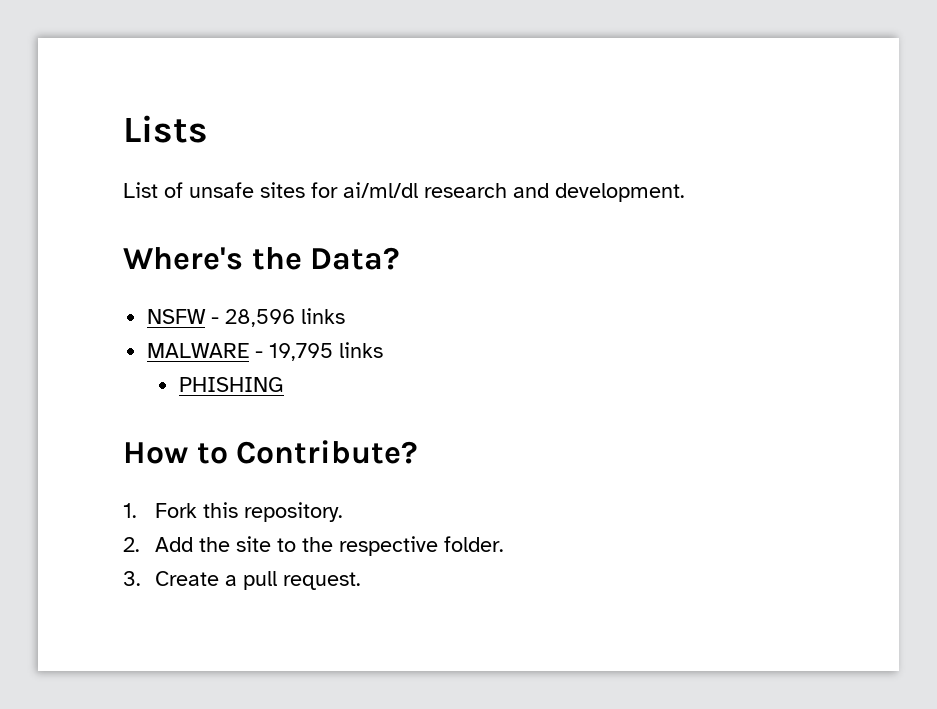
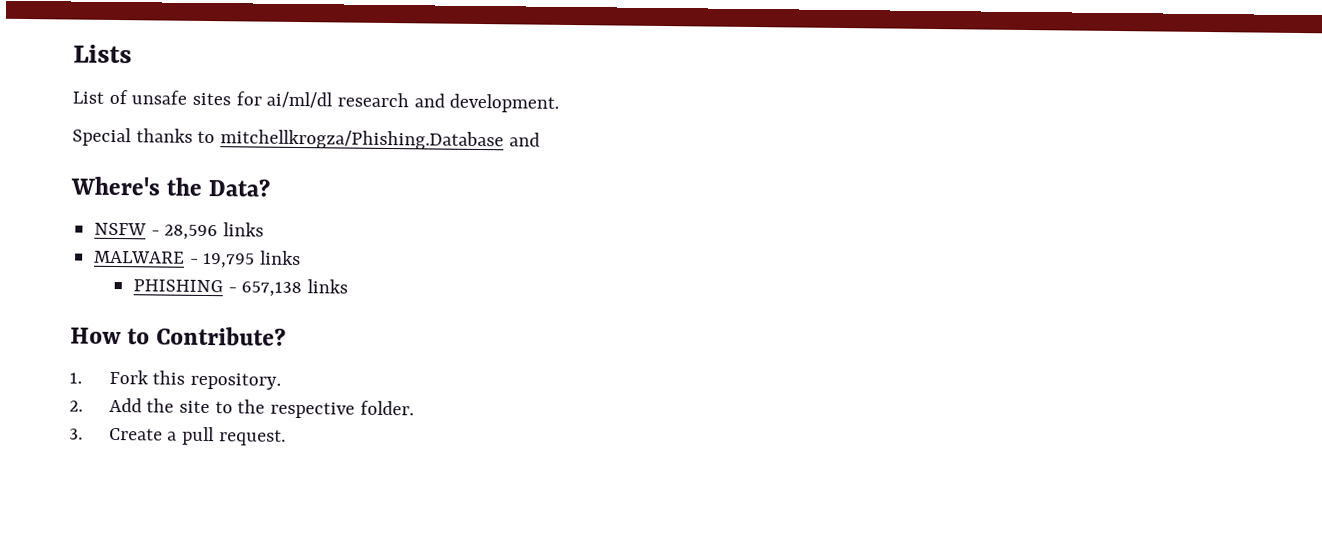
+ Special thanks to mitchellkrogza/Phishing.Database and
- PHISHING
+ PHISHING - 657,138 links

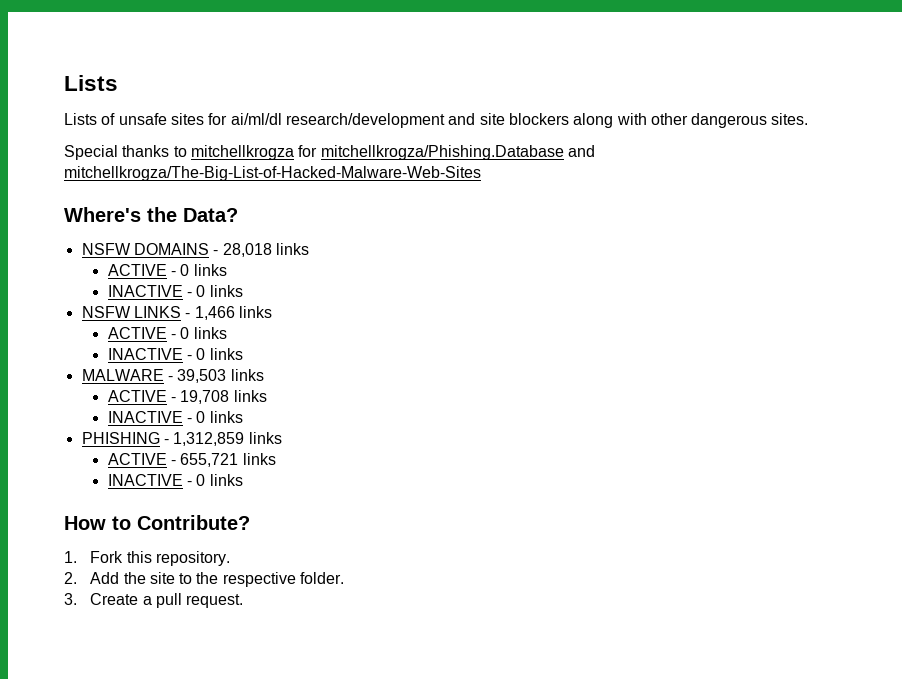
- List of unsafe sites for ai/ml/dl research and development.
+ Lists of unsafe sites for ai/ml/dl research/development and site blockers along with other dangerous sites.
- Special thanks to mitchellkrogza/Phishing.Database and
+ Special thanks to mitchellkrogza for mitchellkrogza/Phishing.Database and mitchellkrogza/The-Big-List-of-Hacked-Malware-Web-Sites
- NSFW - 28,596 links
- MALWARE - 19,795 links
- PHISHING - 657,138 links
+ NSFW DOMAINS - 28,018 links
+ ACTIVE - 0 links
+ INACTIVE - 0 links
+ NSFW LINKS - 1,466 links
+ ACTIVE - 0 links
+ INACTIVE - 0 links
+ MALWARE - 39,503 links
+ ACTIVE - 19,708 links
+ INACTIVE - 0 links
+ PHISHING - 1,312,859 links
+ ACTIVE - 655,721 links
+ INACTIVE - 0 links

